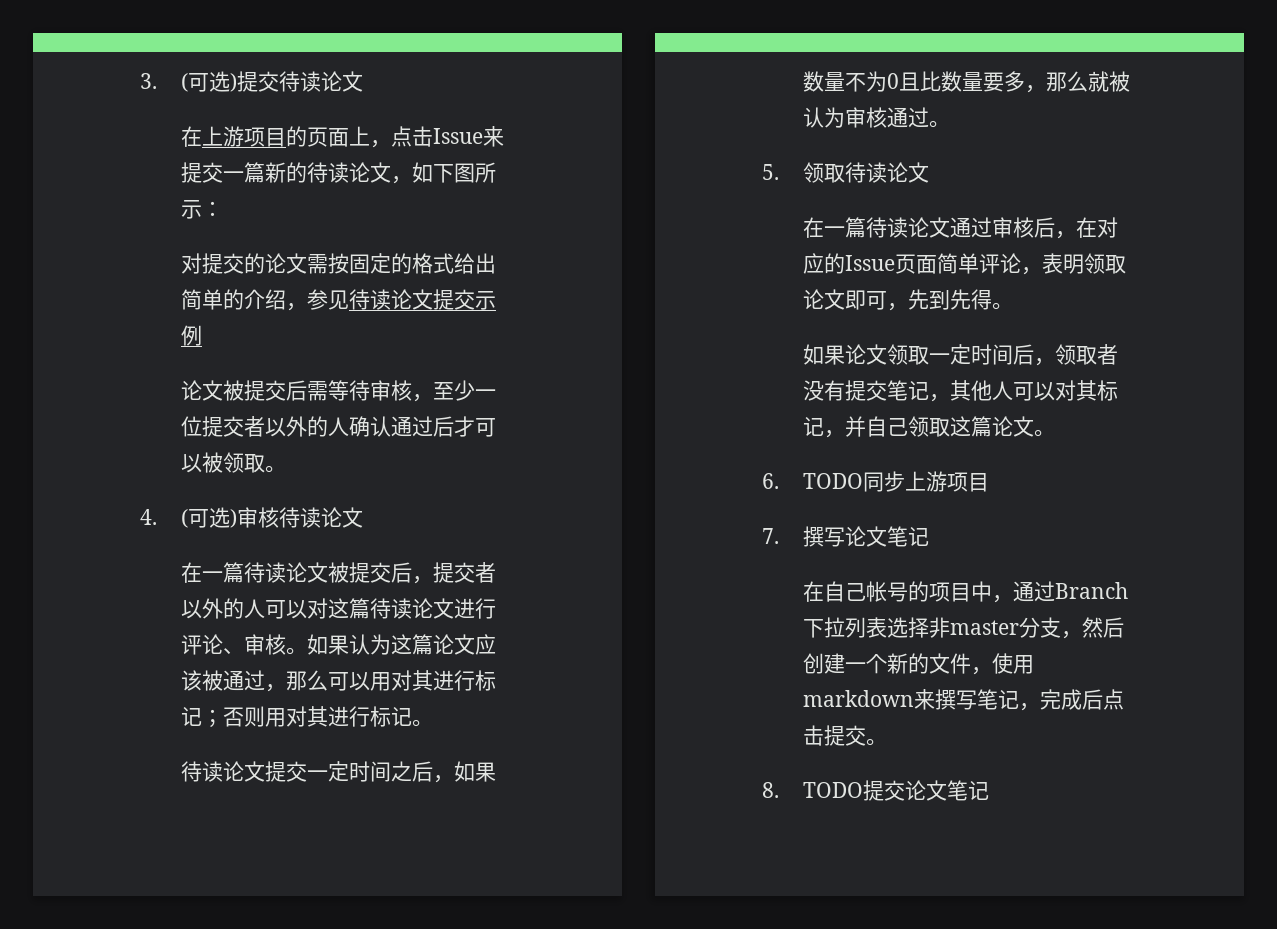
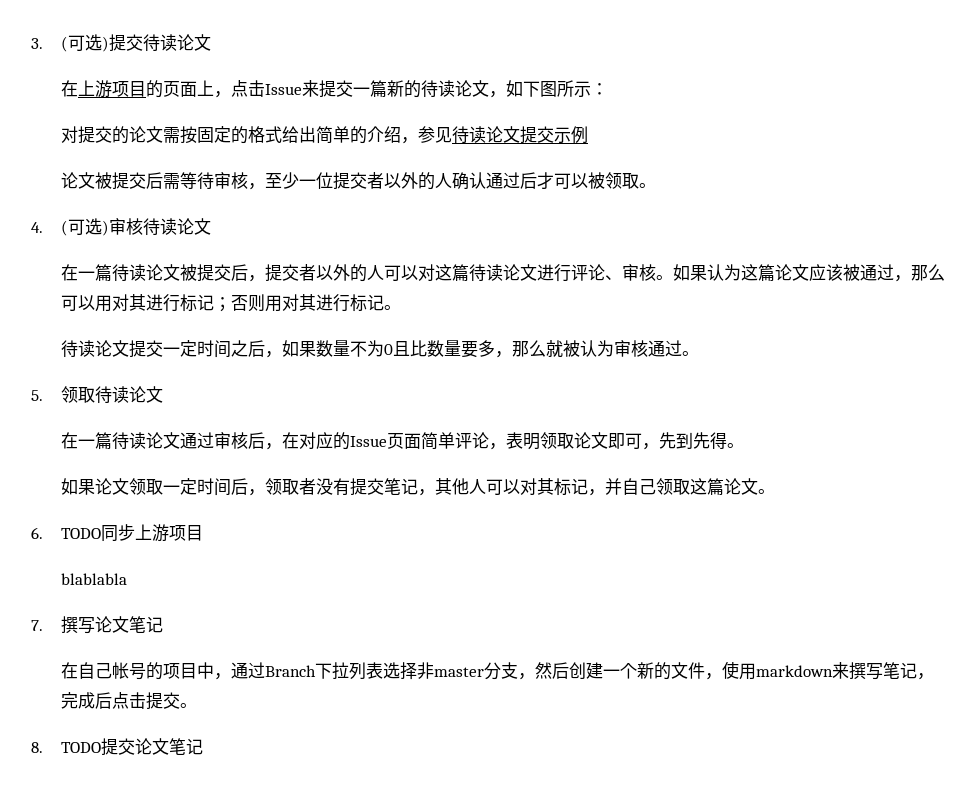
+ blablabla

